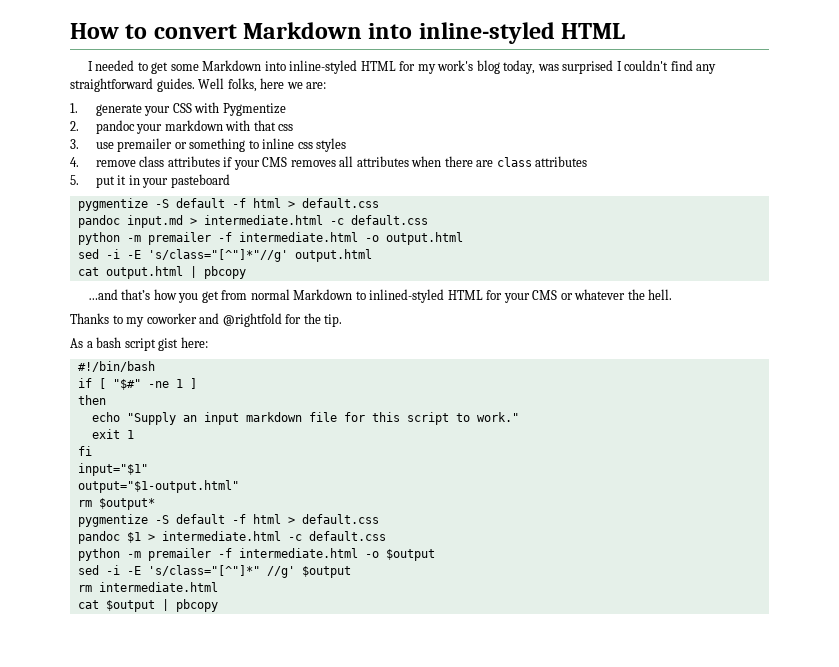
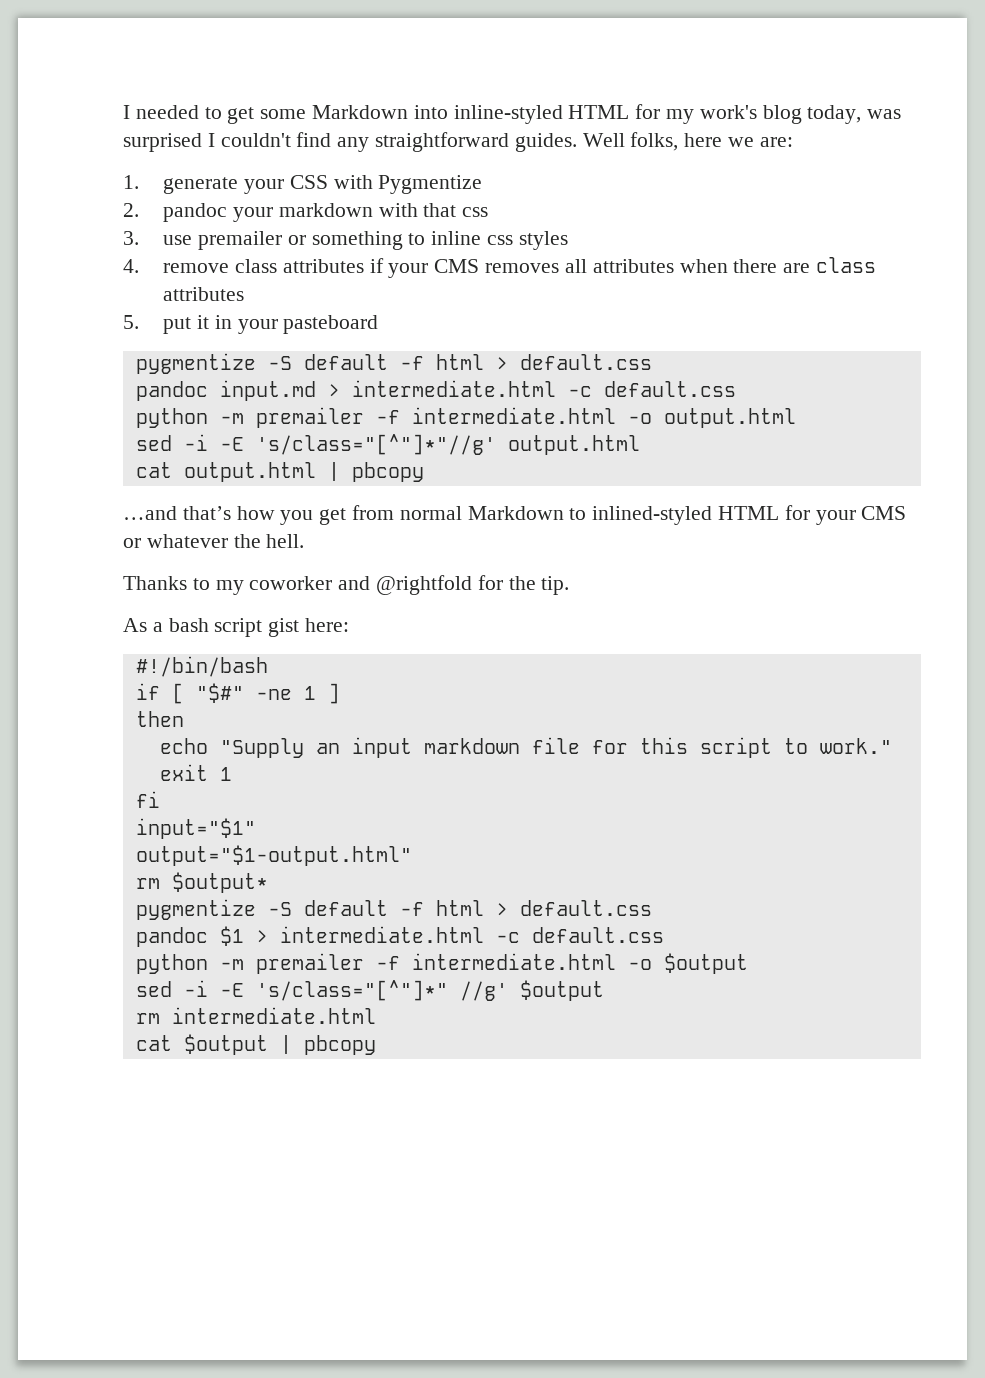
- How to convert Markdown into inline-styled HTML

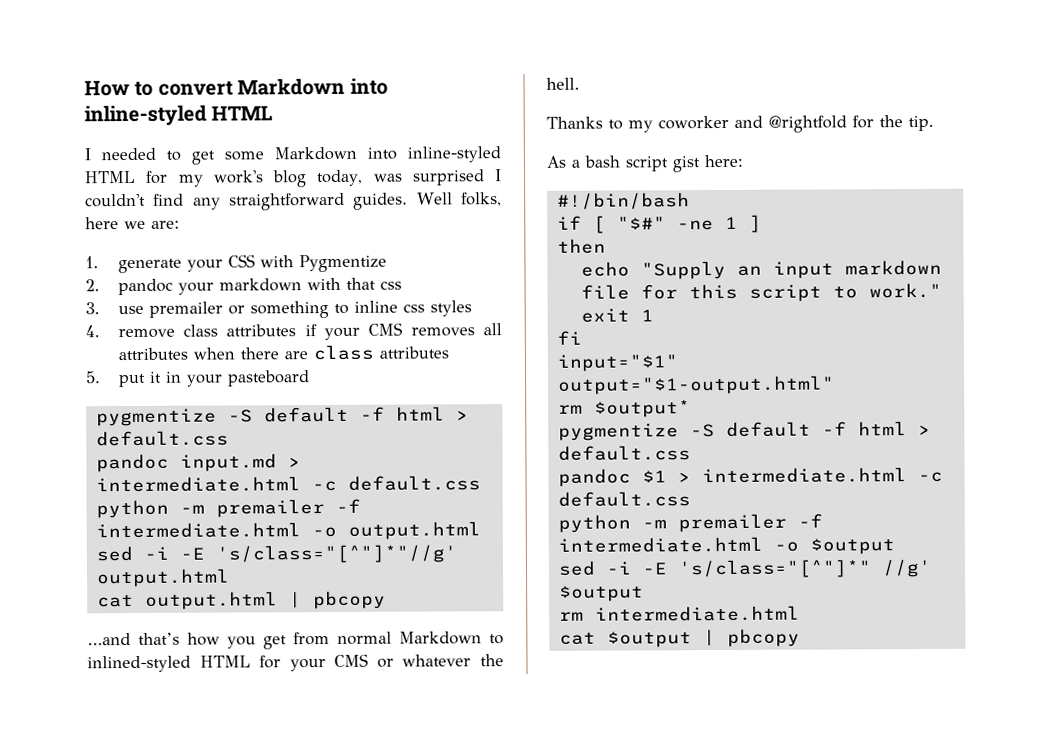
+ How to convert Markdown into inline-styled HTML

